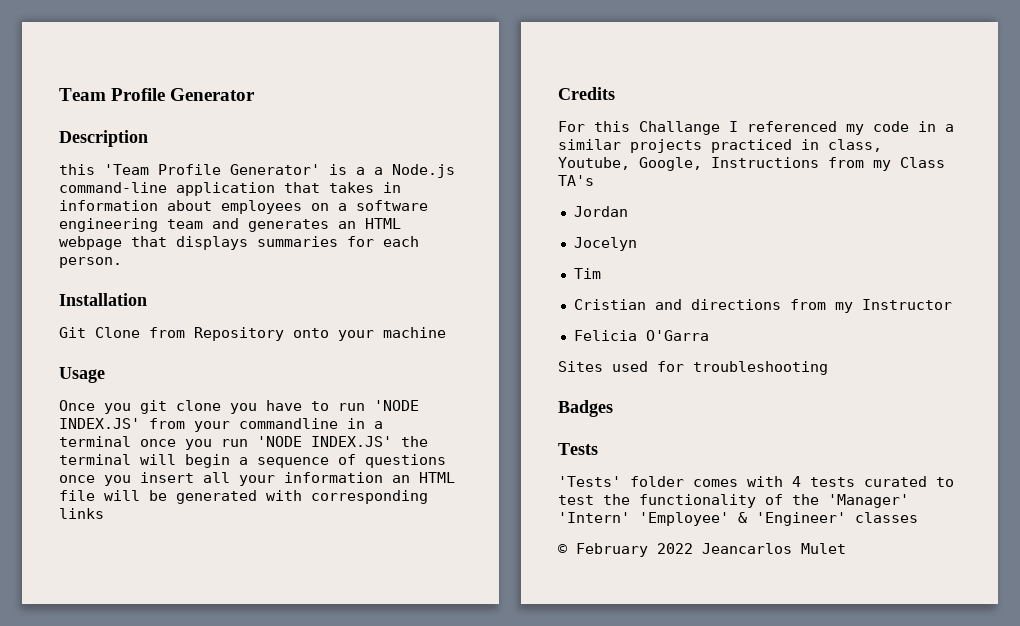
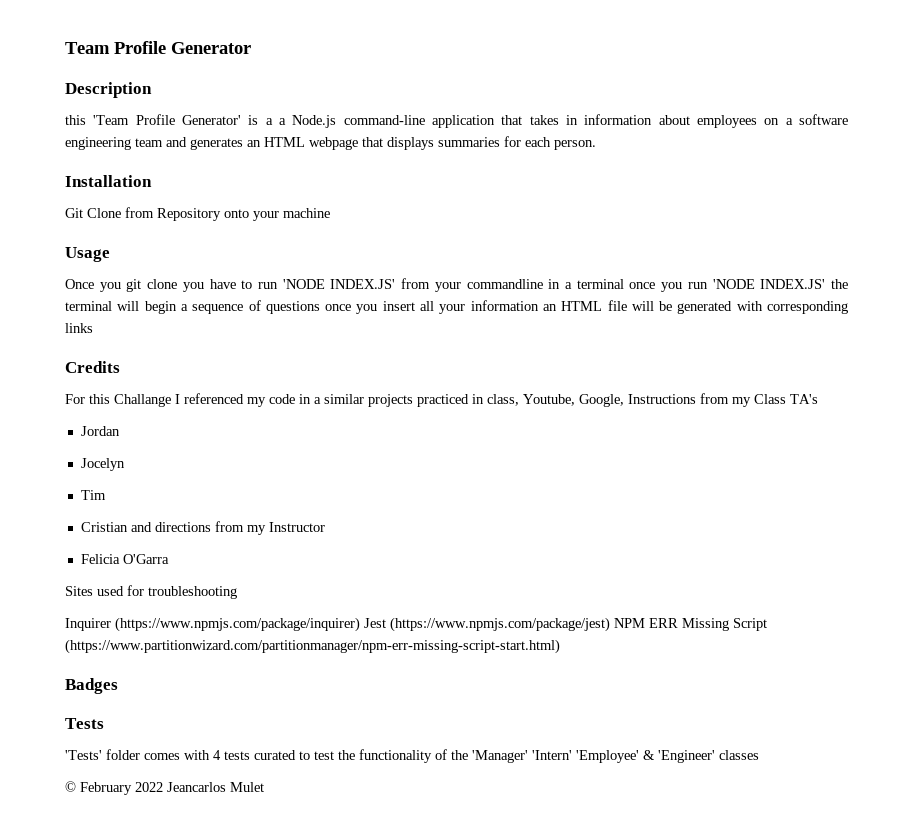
+ Inquirer (https://www.npmjs.com/package/inquirer) Jest (https://www.npmjs.com/package/jest) NPM ERR Missing Script (https://www.partitionwizard.com/partitionmanager/npm-err-missing-script-start.html)

